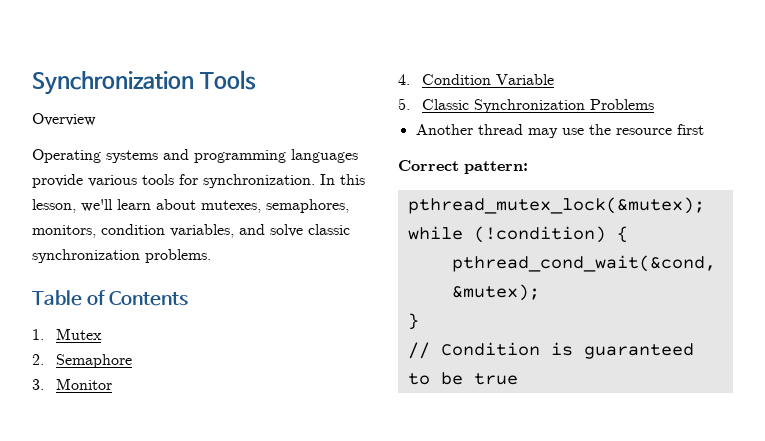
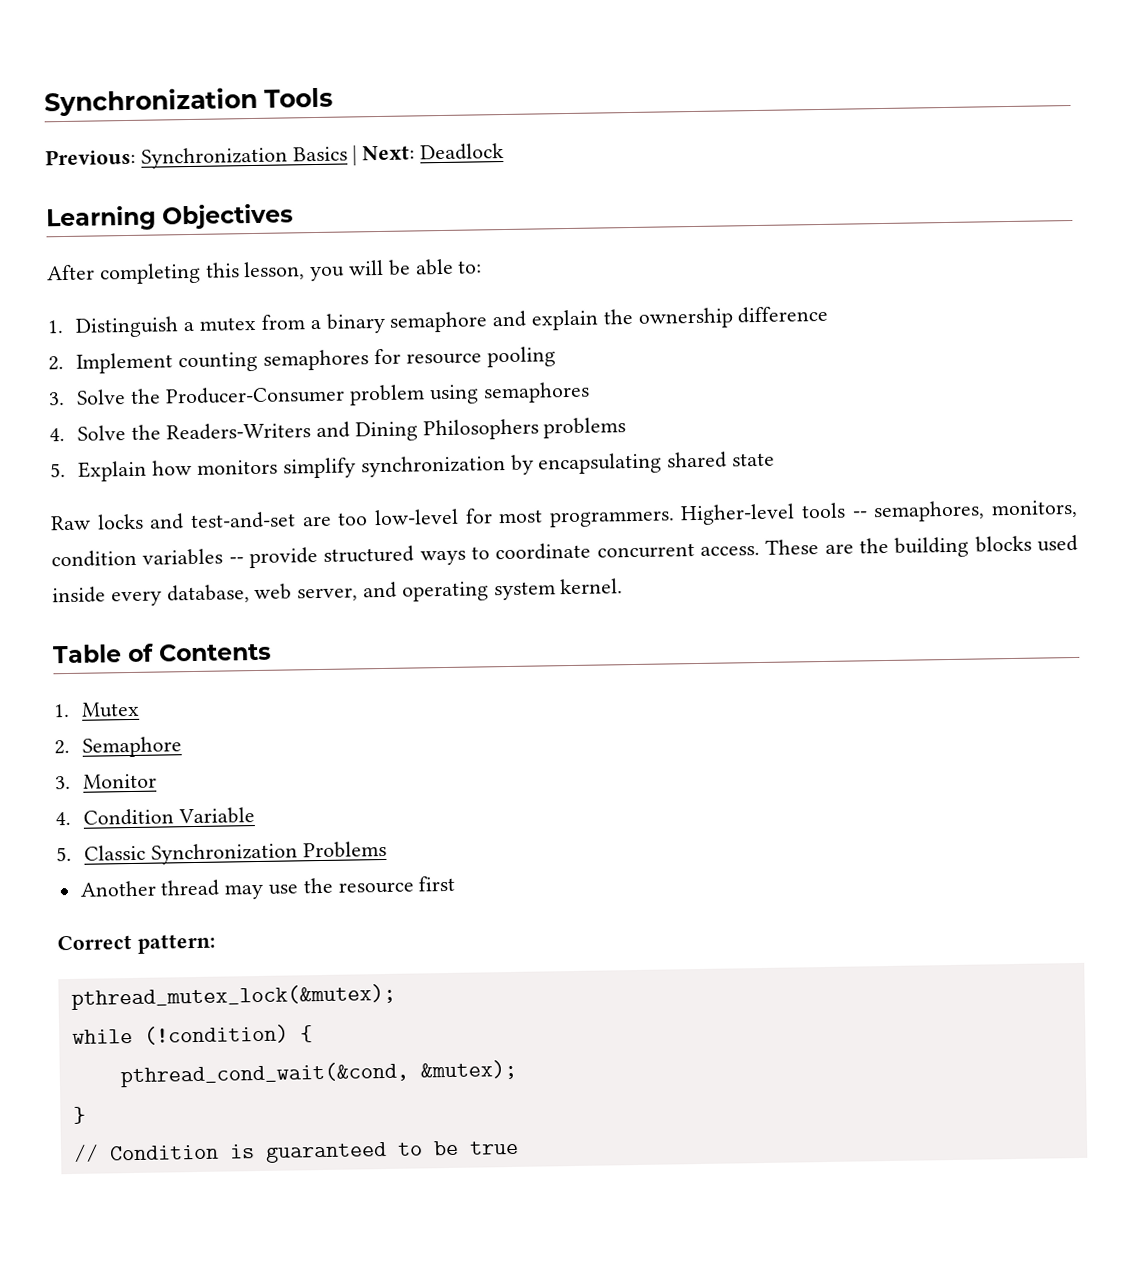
- Overview
- Operating systems and programming languages provide various tools for synchronization. In this lesson, we'll learn about mutexes, semaphores, monitors, condition variables, and solve classic synchronization problems.
+ Previous: Synchronization Basics | Next: Deadlock
+ Learning Objectives
+ After completing this lesson, you will be able to:
+ 1. Distinguish a mutex from a binary semaphore and explain the ownership difference
+ 2. Implement counting semaphores for resource pooling
+ 3. Solve the Producer-Consumer problem using semaphores
+ 4. Solve the Readers-Writers and Dining Philosophers problems
+ 5. Explain how monitors simplify synchronization by encapsulating shared state
+ Raw locks and test-and-set are too low-level for most programmers. Higher-level tools -- semaphores, monitors, condition variables -- provide structured ways to coordinate concurrent access. These are the building blocks used inside every database, web server, and operating system kernel.

